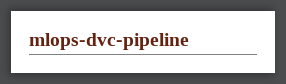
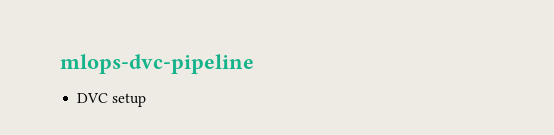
+ DVC setup

